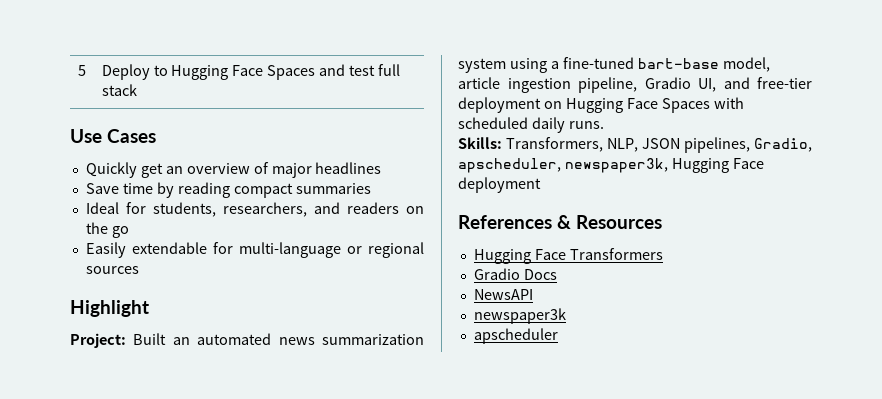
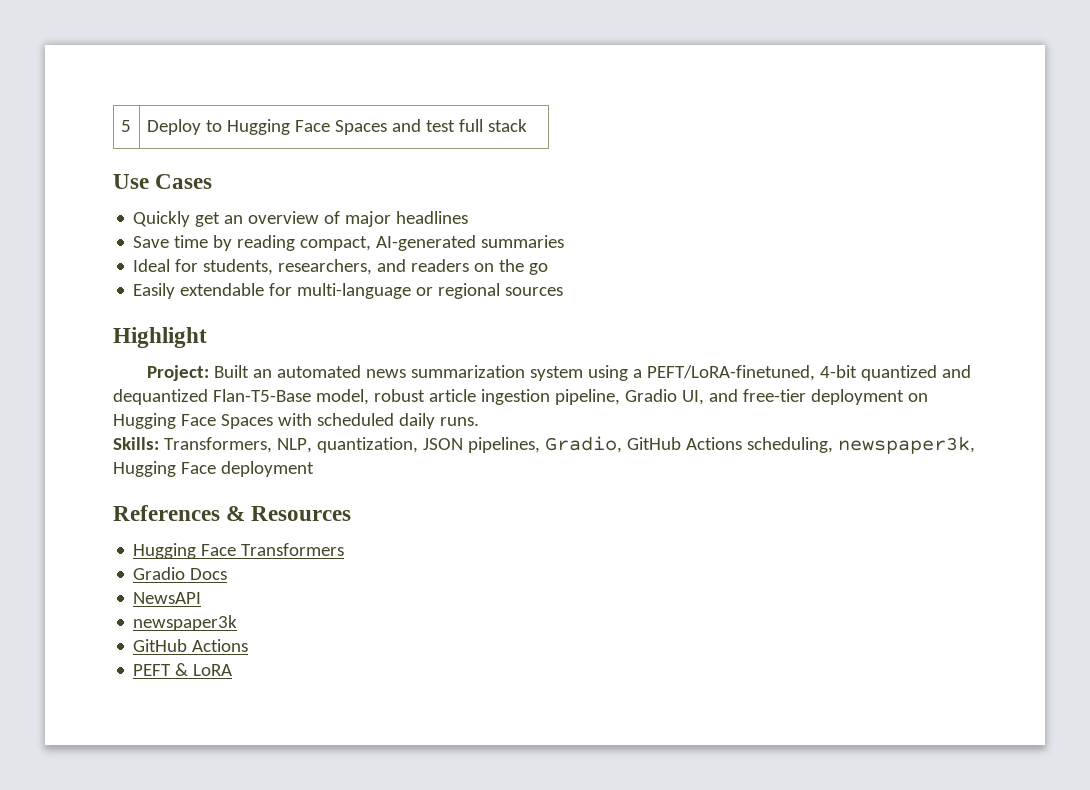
- Save time by reading compact summaries
+ Save time by reading compact, AI-generated summaries
- Project: Built an automated news summarization system using a fine-tuned bart-base model, article ingestion pipeline, Gradio UI, and free-tier deployment on Hugging Face Spaces with scheduled daily runs.
+ Project: Built an automated news summarization system using a PEFT/LoRA-finetuned, 4-bit quantized and dequantized Flan-T5-Base model, robust article ingestion pipeline, Gradio UI, and free-tier deployment on Hugging Face Spaces with scheduled daily runs.
- Skills: Transformers, NLP, JSON pipelines, Gradio, apscheduler, newspaper3k, Hugging Face deployment
+ Skills: Transformers, NLP, quantization, JSON pipelines, Gradio, GitHub Actions scheduling, newspaper3k, Hugging Face deployment
  newspaper3k
- apscheduler
+ GitHub Actions
+ PEFT & LoRA

